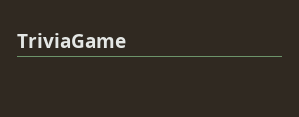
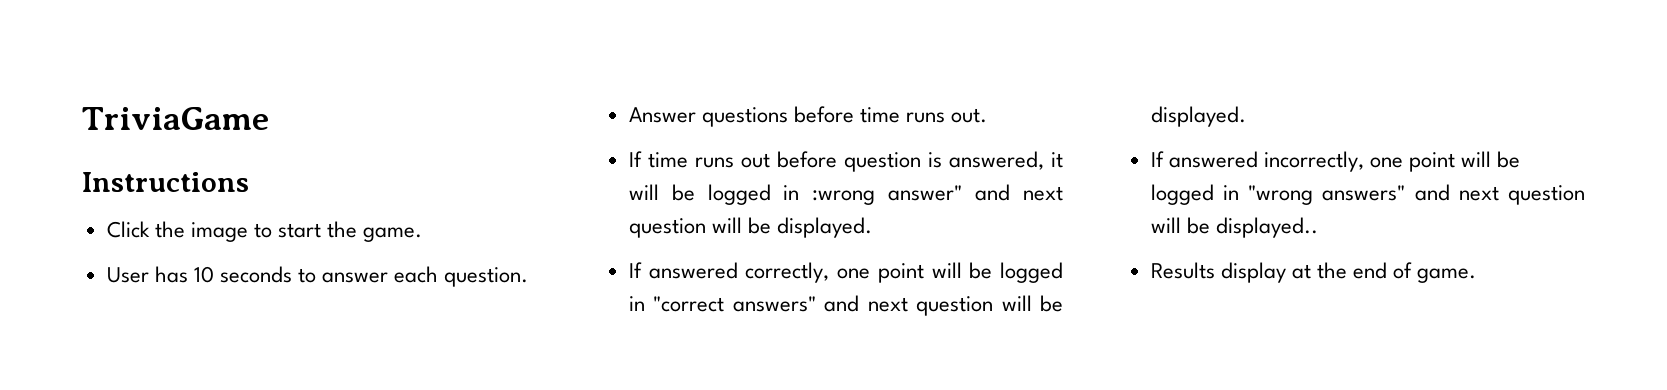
+ Instructions
+ Click the image to start the game.
+ User has 10 seconds to answer each question.
+ Answer questions before time runs out.
+ If time runs out before question is answered, it will be logged in :wrong answer" and next question will be displayed.
+ If answered correctly, one point will be logged in "correct answers" and next question will be displayed.
+ If answered incorrectly, one point will be logged in "wrong answers" and next question will be displayed..
+ Results display at the end of game.

